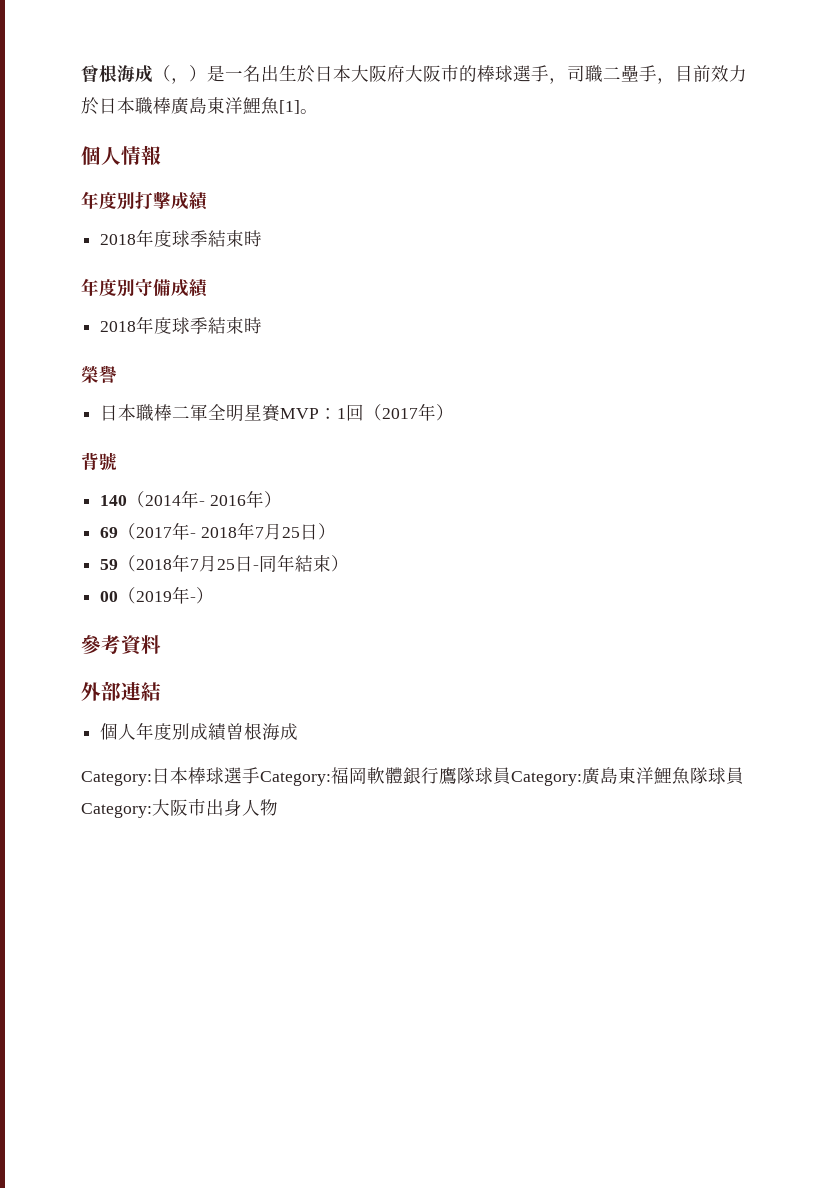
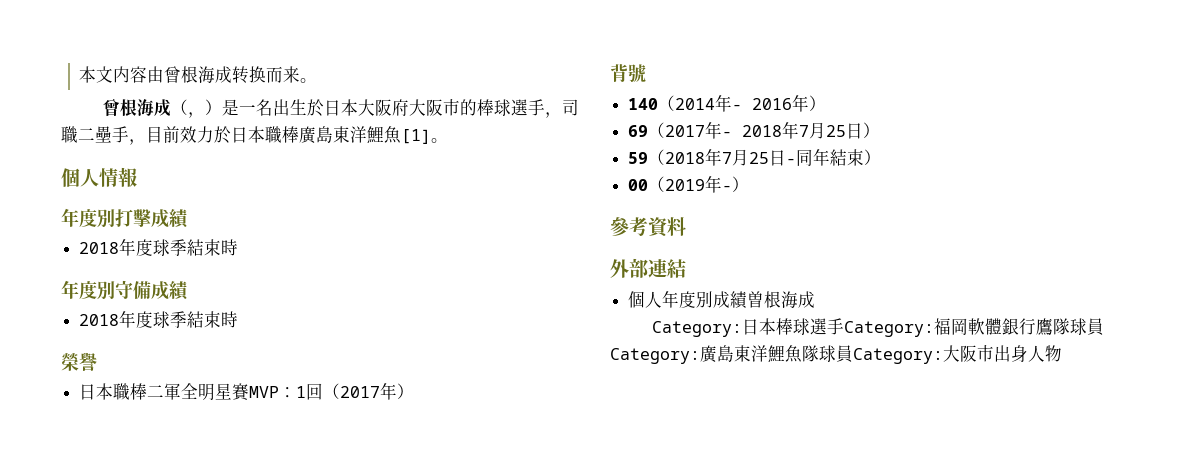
+ 本文内容由曾根海成转换而来。

